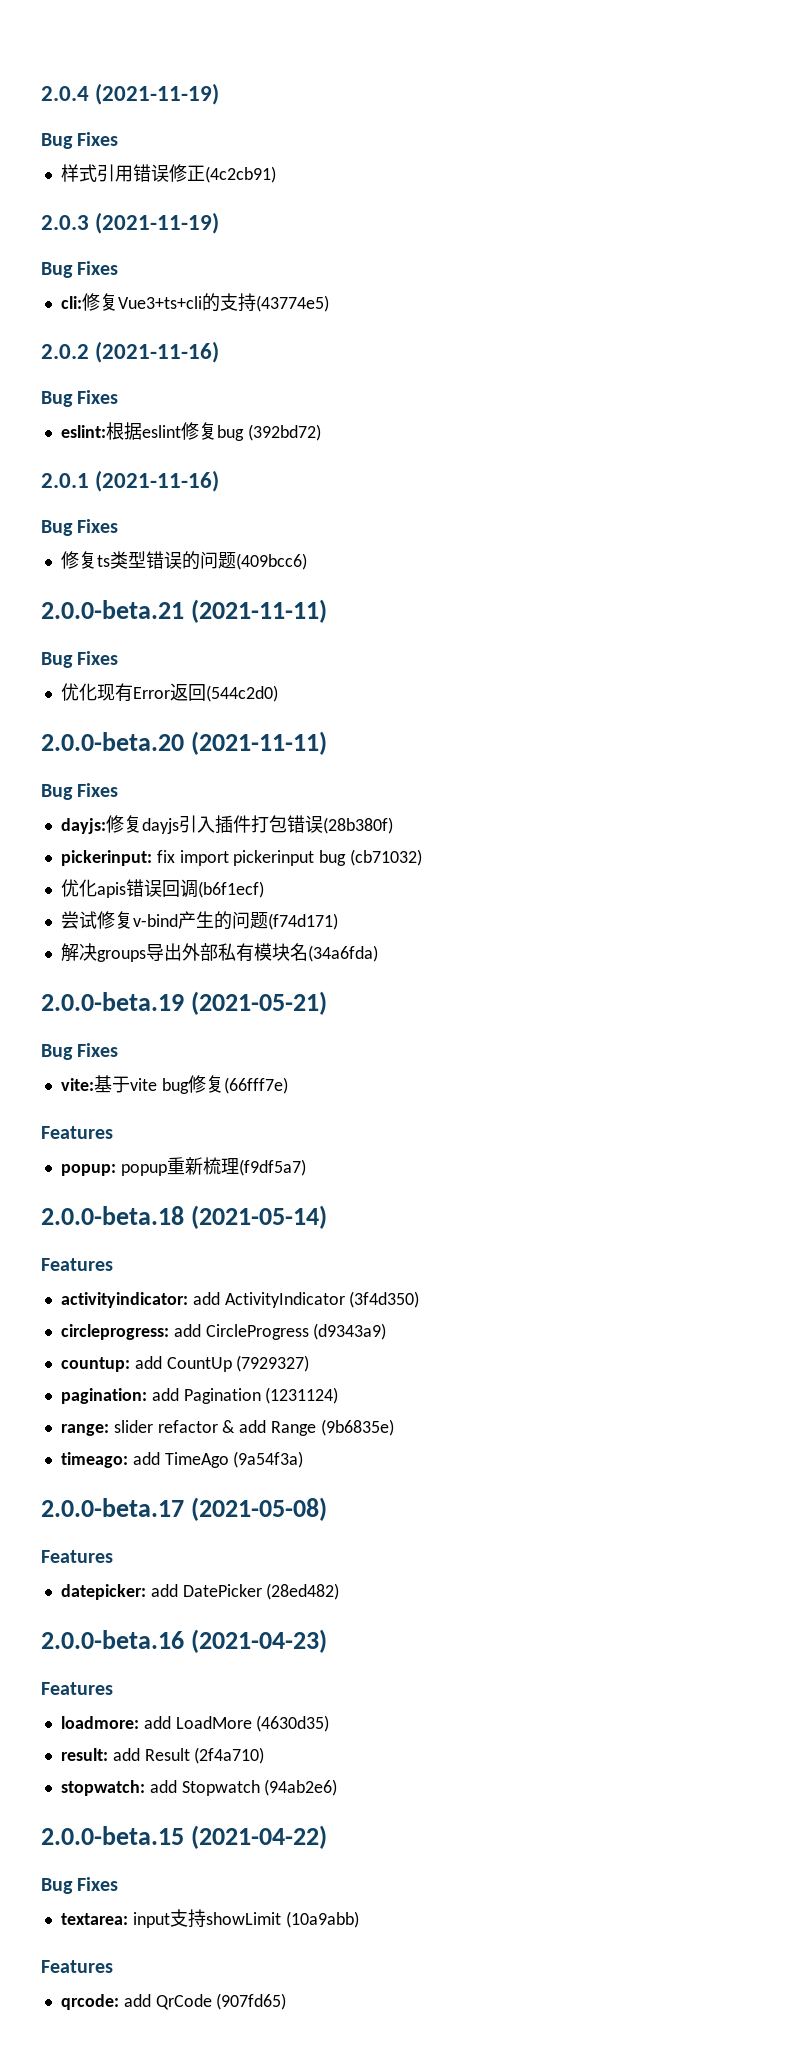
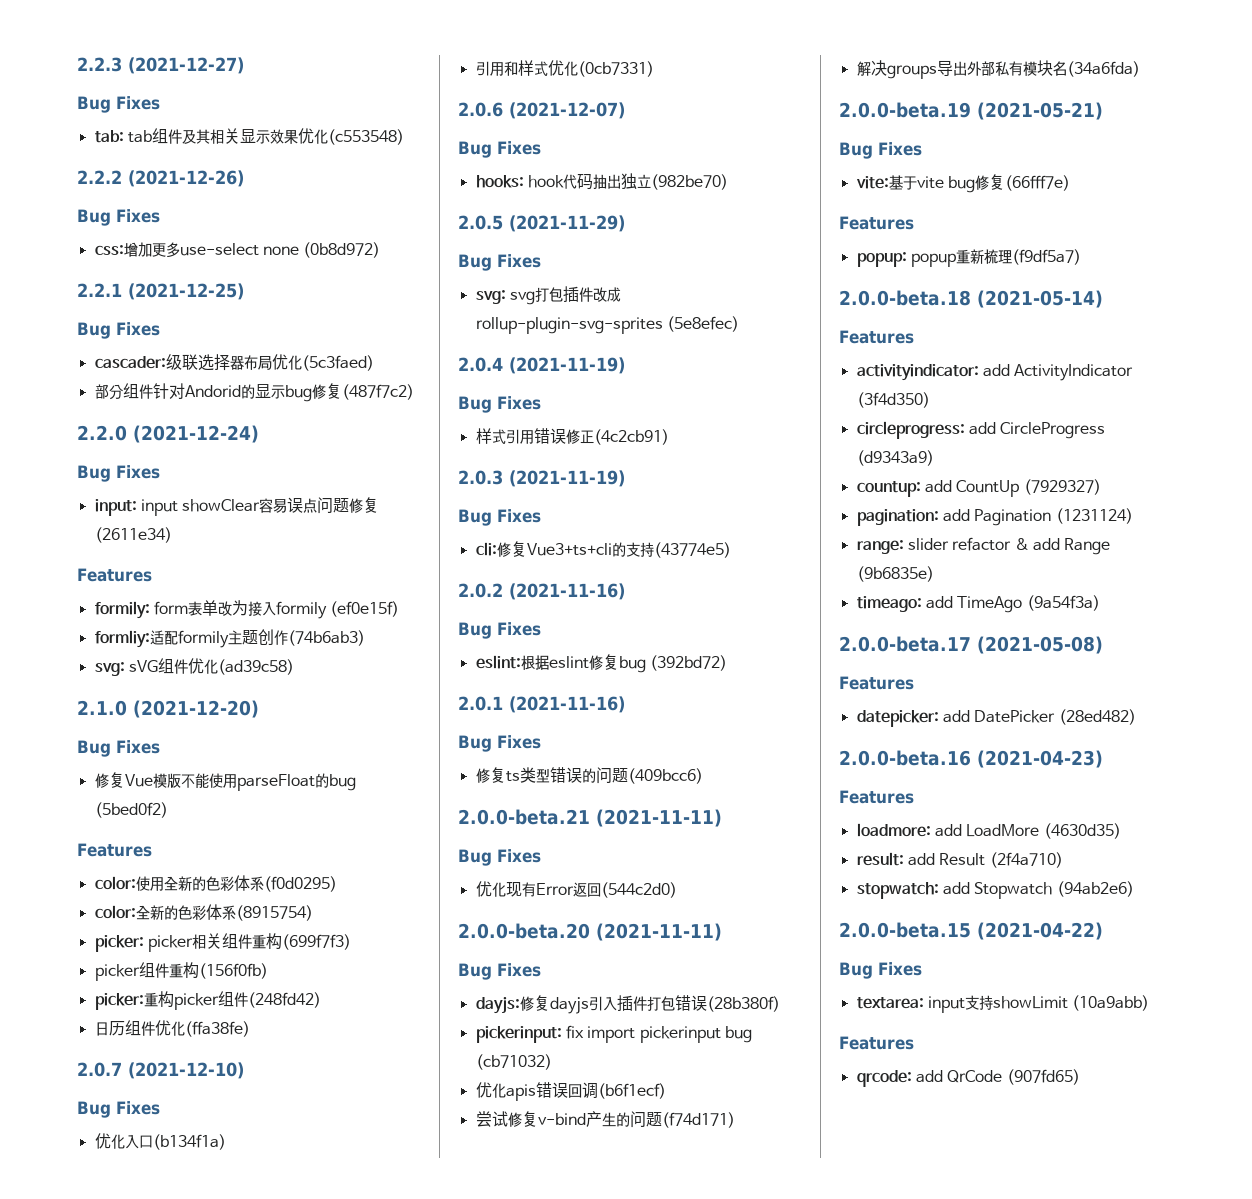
+ 2.2.3 (2021-12-27)
+ Bug Fixes
+ tab: tab组件及其相关显示效果优化(c553548)
+ 2.2.2 (2021-12-26)
+ Bug Fixes
+ css:增加更多use-select none (0b8d972)
+ 2.2.1 (2021-12-25)
+ Bug Fixes
+ cascader:级联选择器布局优化(5c3faed)
+ 部分组件针对Andorid的显示bug修复(487f7c2)
+ 2.2.0 (2021-12-24)
+ Bug Fixes
+ input: input showClear容易误点问题修复(2611e34)
+ Features
+ formily: form表单改为接入formily (ef0e15f)
+ formliy:适配formily主题创作(74b6ab3)
+ svg: sVG组件优化(ad39c58)
+ 2.1.0 (2021-12-20)
+ Bug Fixes
+ 修复Vue模版不能使用parseFloat的bug (5bed0f2)
+ Features
+ color:使用全新的色彩体系(f0d0295)
+ color:全新的色彩体系(8915754)
+ picker: picker相关组件重构(699f7f3)
+ picker组件重构(156f0fb)
+ picker:重构picker组件(248fd42)
+ 日历组件优化(ffa38fe)
+ 2.0.7 (2021-12-10)
+ Bug Fixes
+ 优化入口(b134f1a)
+ 引用和样式优化(0cb7331)
+ 2.0.6 (2021-12-07)
+ Bug Fixes
+ hooks: hook代码抽出独立(982be70)
+ 2.0.5 (2021-11-29)
+ Bug Fixes
+ svg: svg打包插件改成rollup-plugin-svg-sprites (5e8efec)

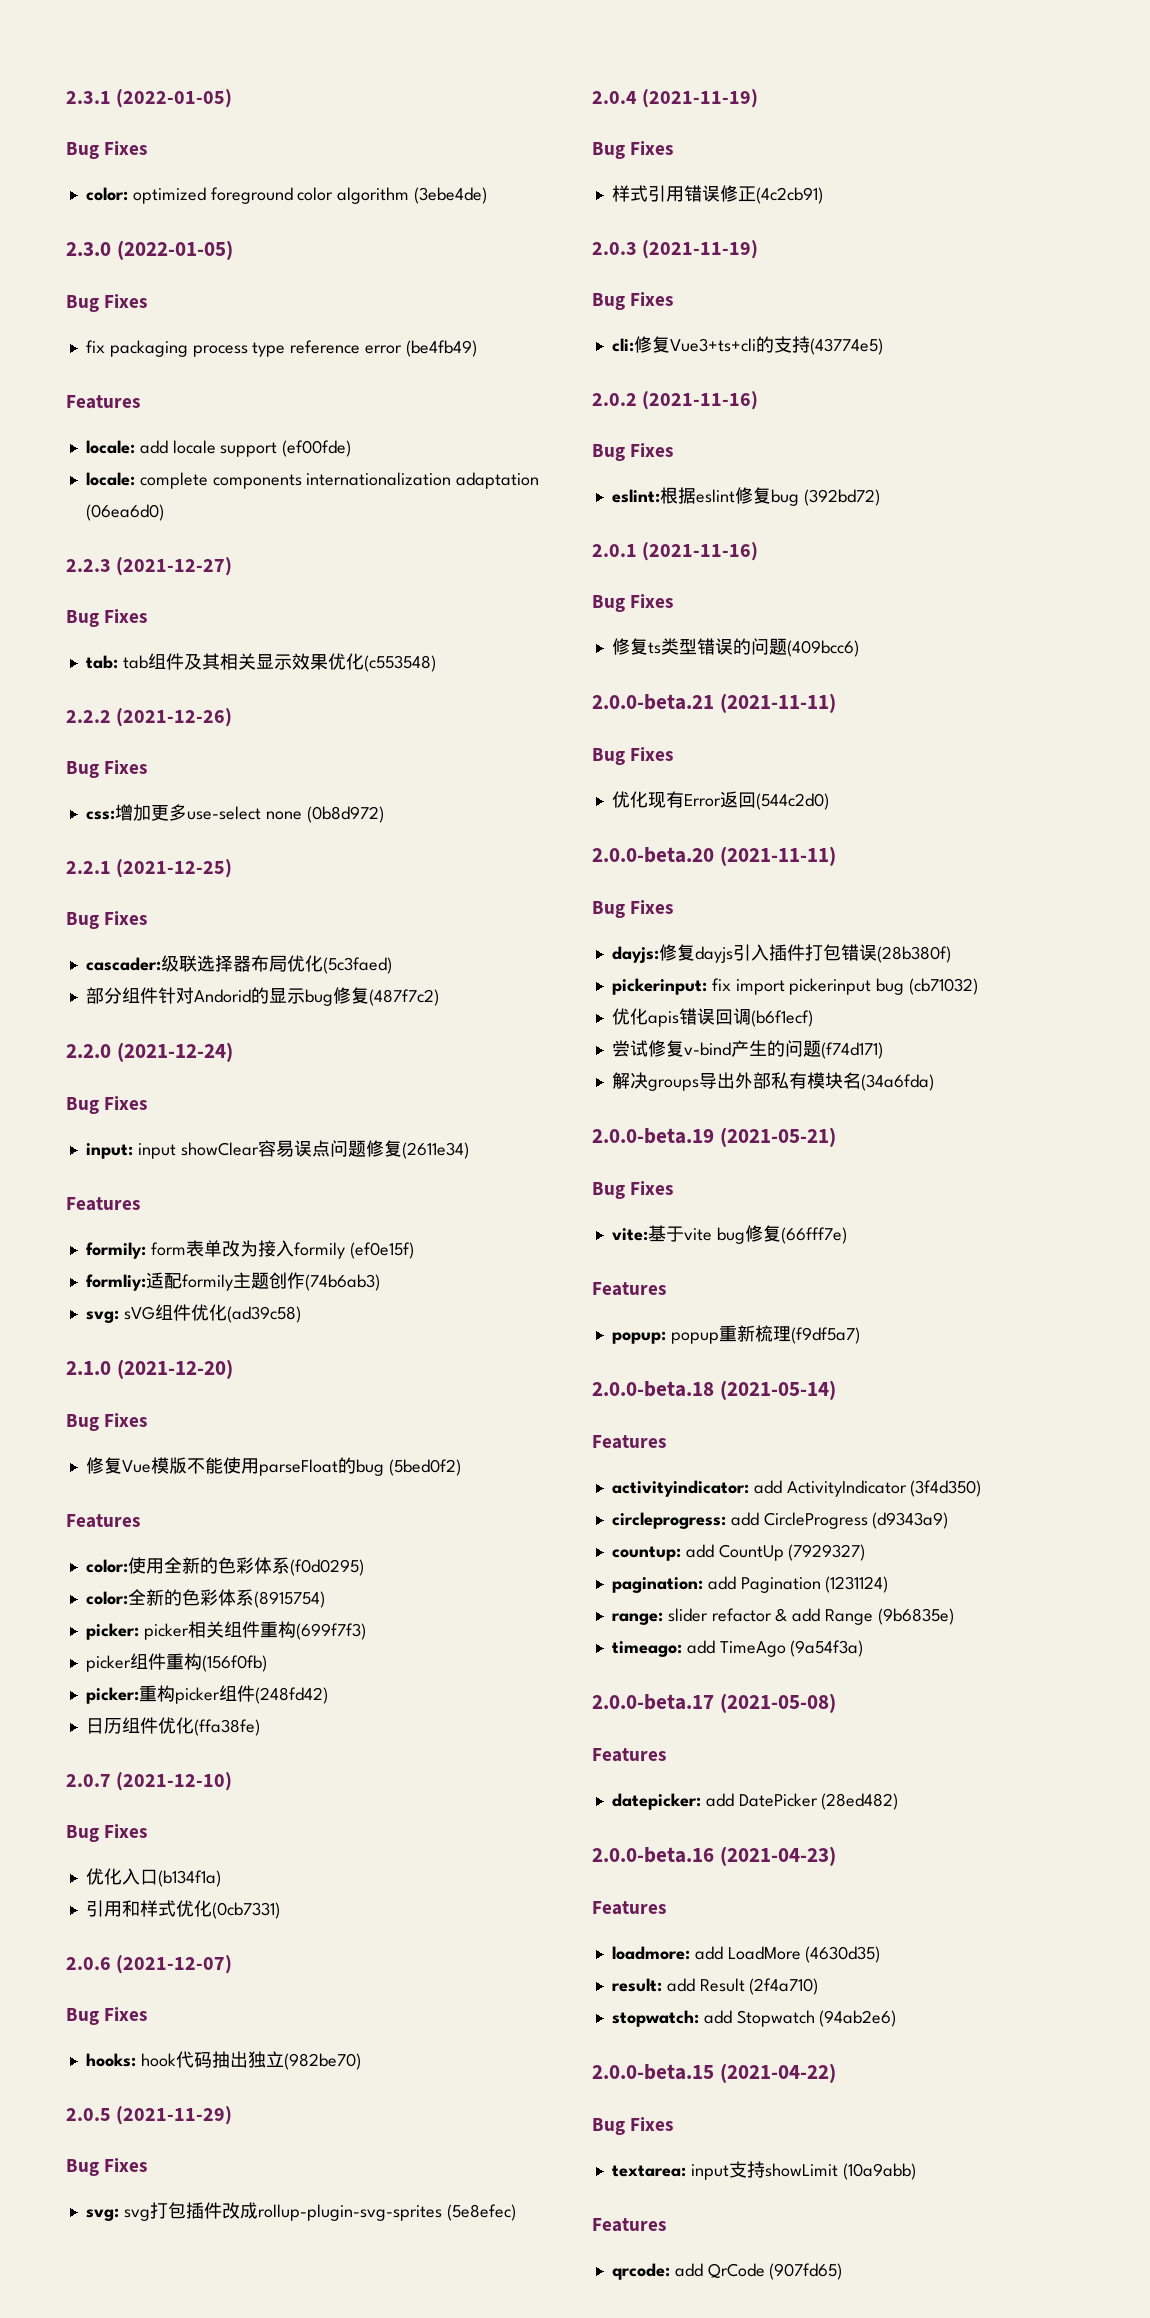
+ 2.3.1 (2022-01-05)
+ Bug Fixes
+ color: optimized foreground color algorithm (3ebe4de)
+ 2.3.0 (2022-01-05)
+ Bug Fixes
+ fix packaging process type reference error (be4fb49)
+ Features
+ locale: add locale support (ef00fde)
+ locale: complete components internationalization adaptation (06ea6d0)

